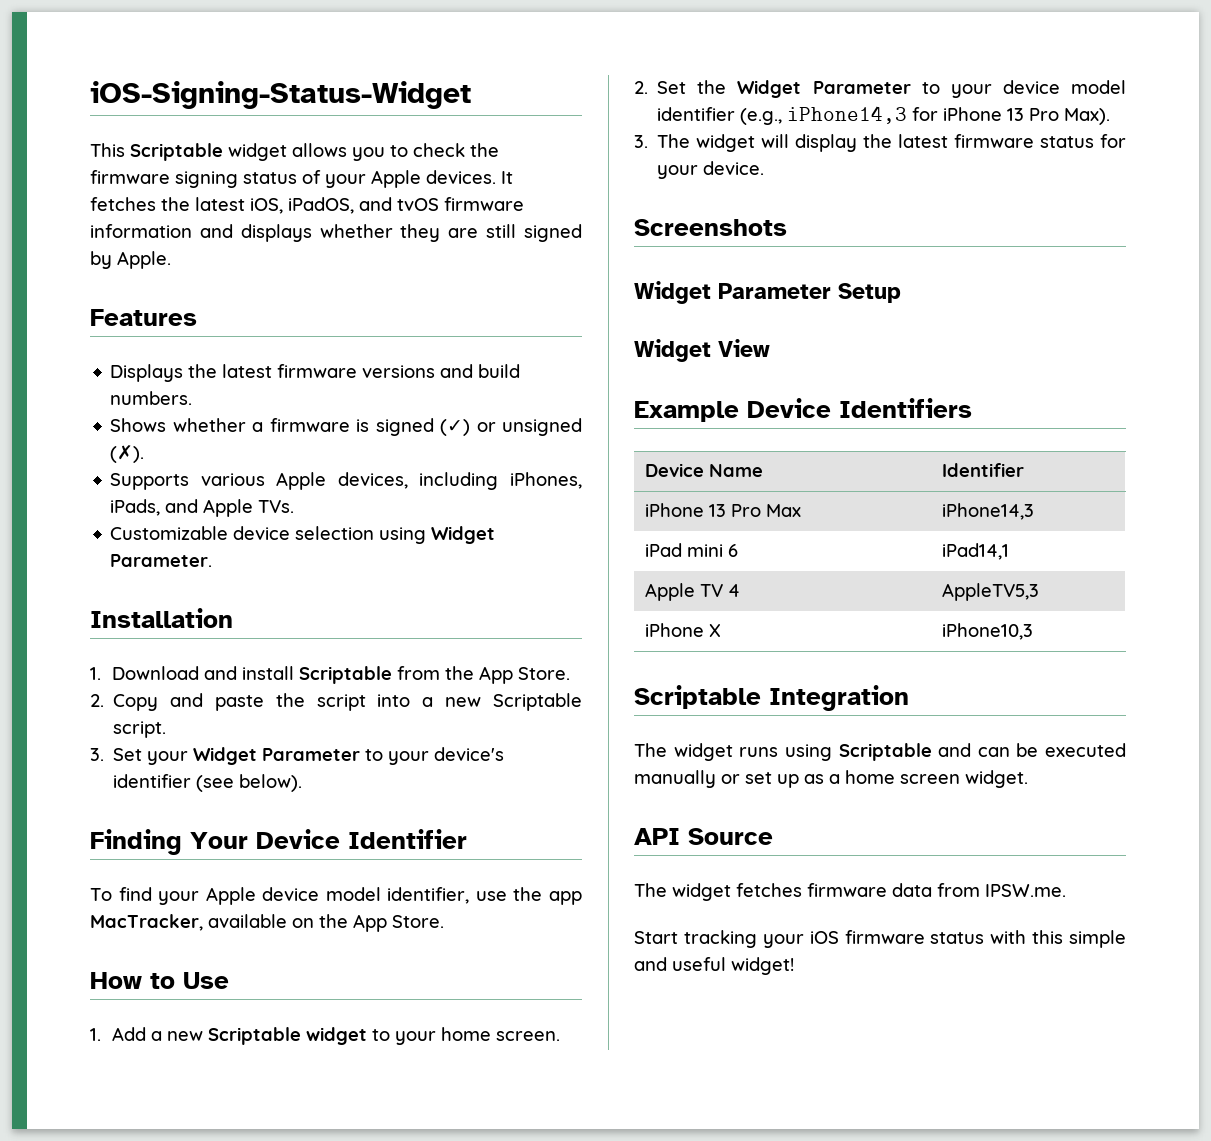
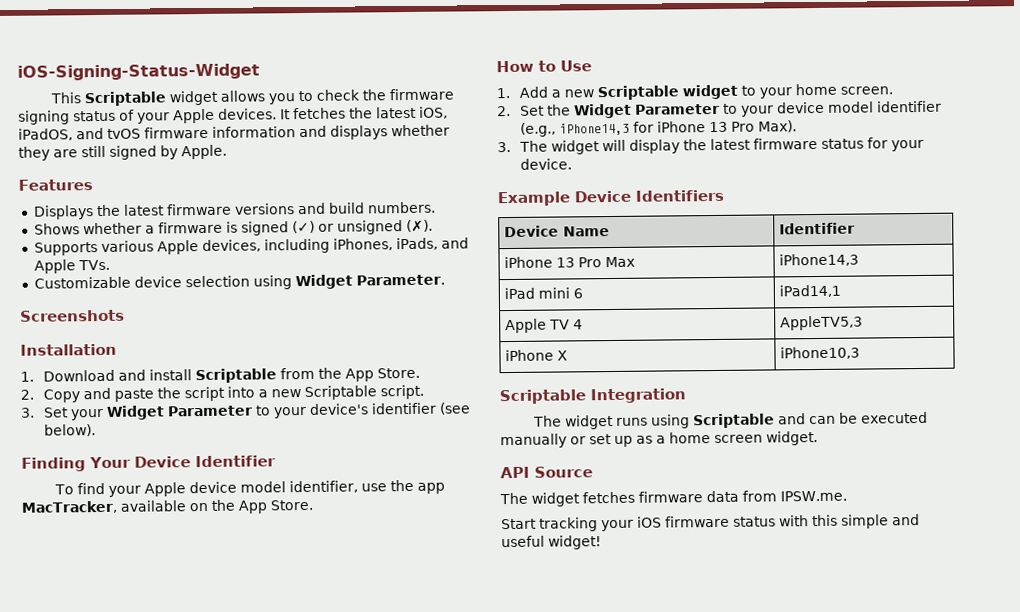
+ Screenshots
- Screenshots
- Widget Parameter Setup
- Widget View

